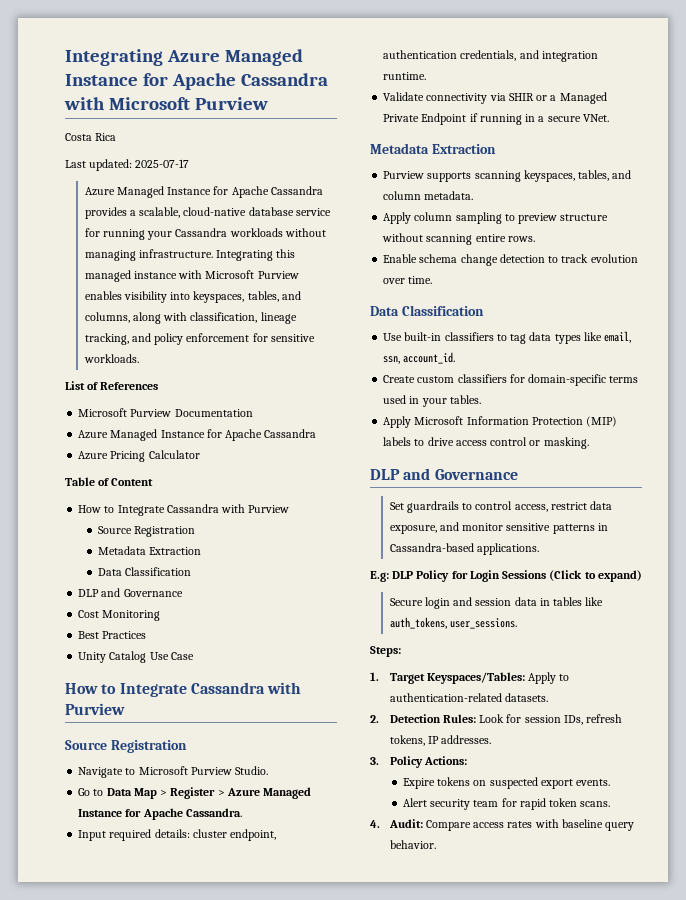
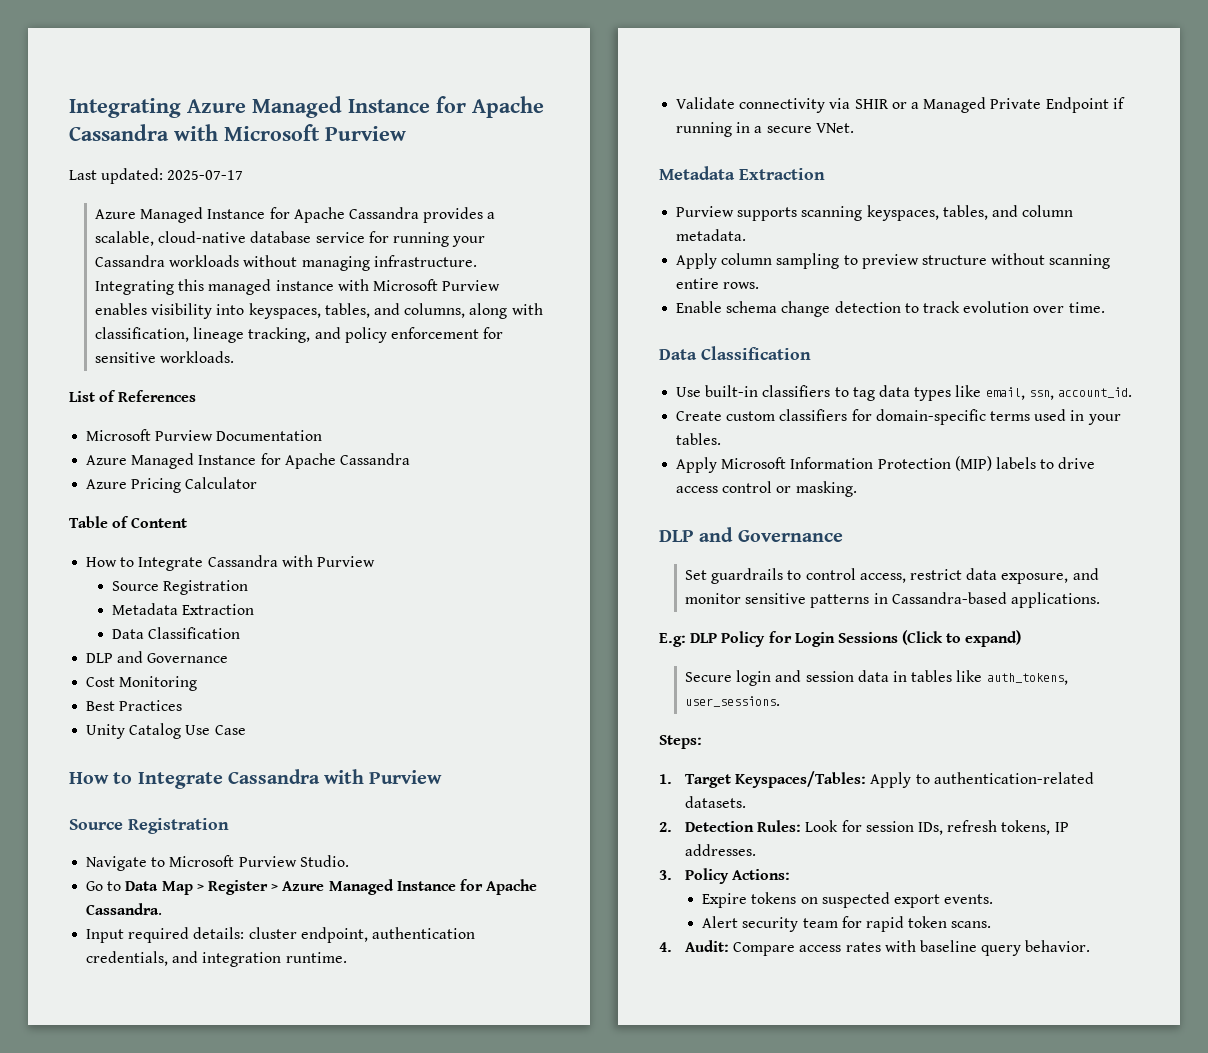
- Costa Rica

